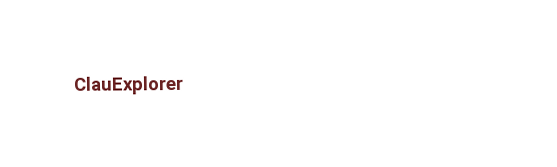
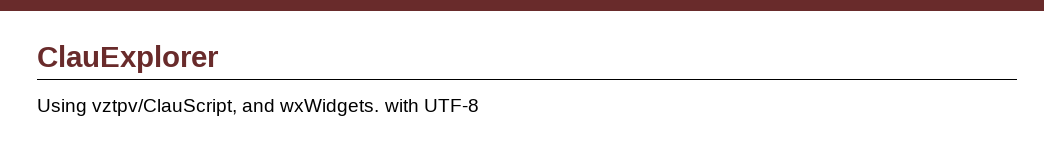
+ Using vztpv/ClauScript, and wxWidgets. with UTF-8

